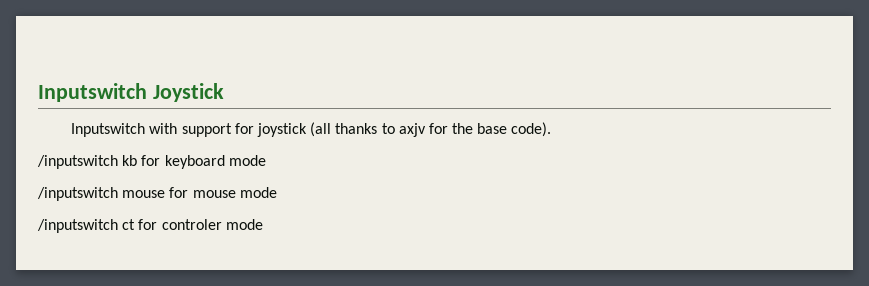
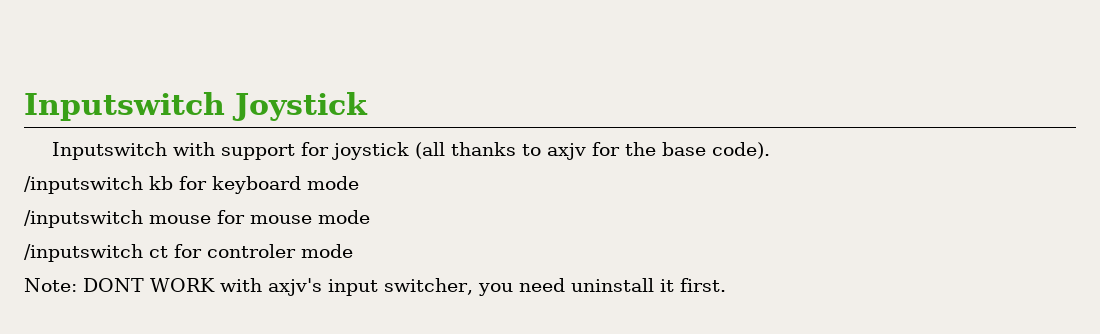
+ Note: DONT WORK with axjv's input switcher, you need uninstall it first.

